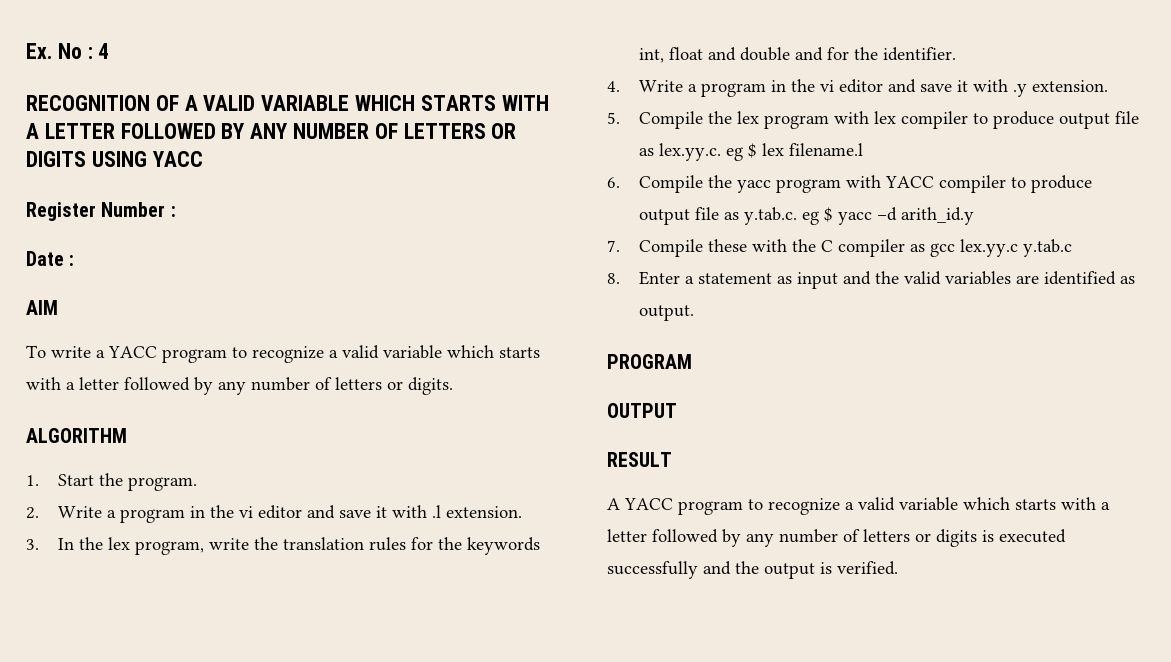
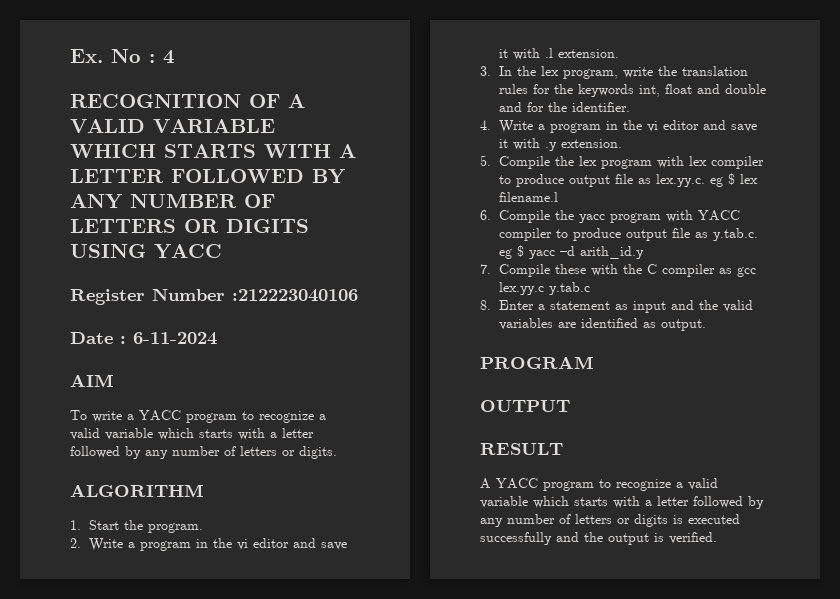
- Register Number :
+ Register Number :212223040106
- Date :
+ Date : 6-11-2024

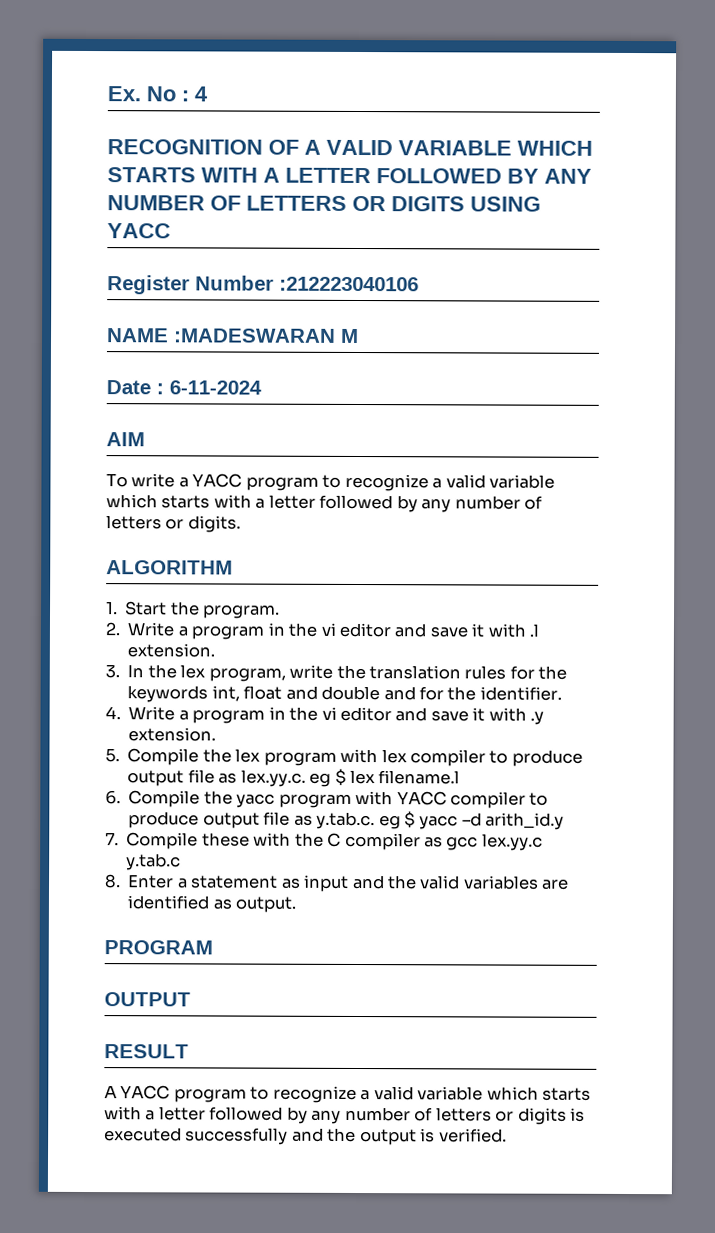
+ NAME :MADESWARAN M

